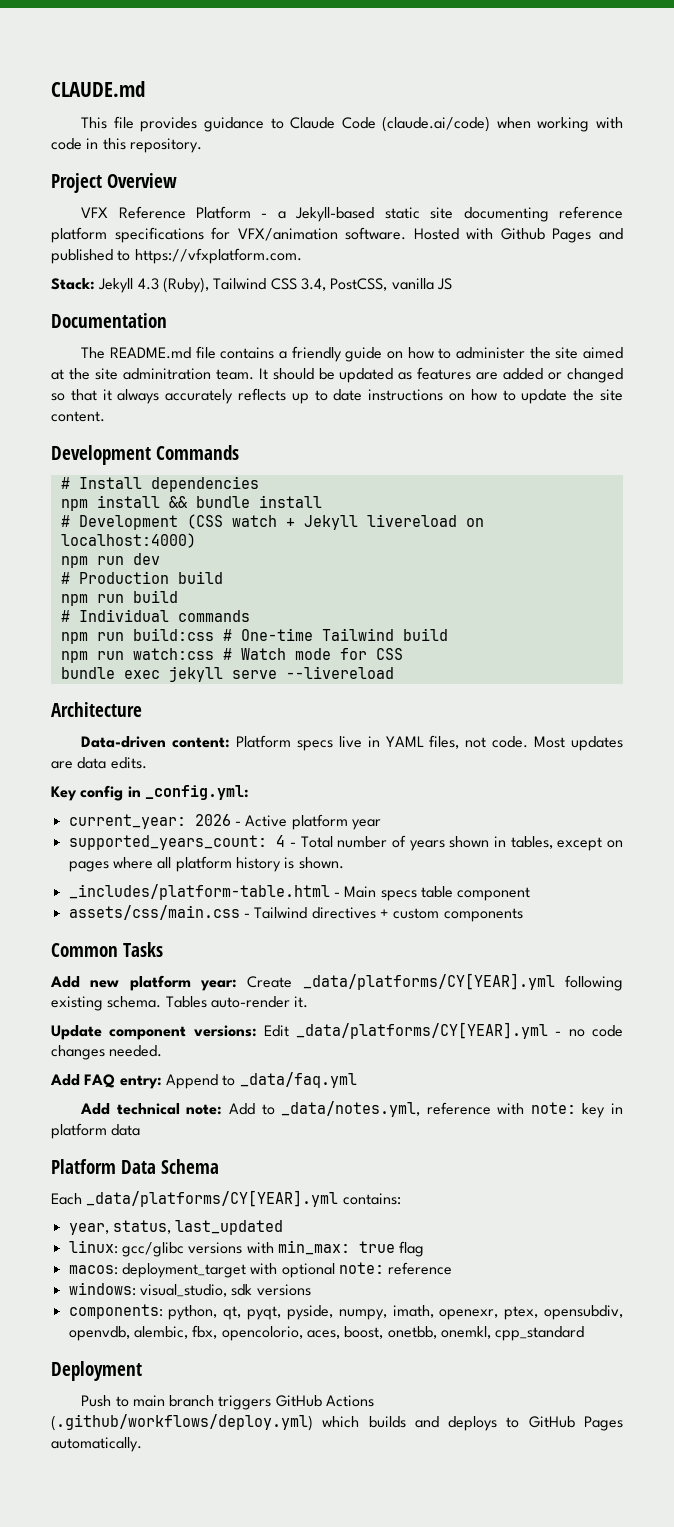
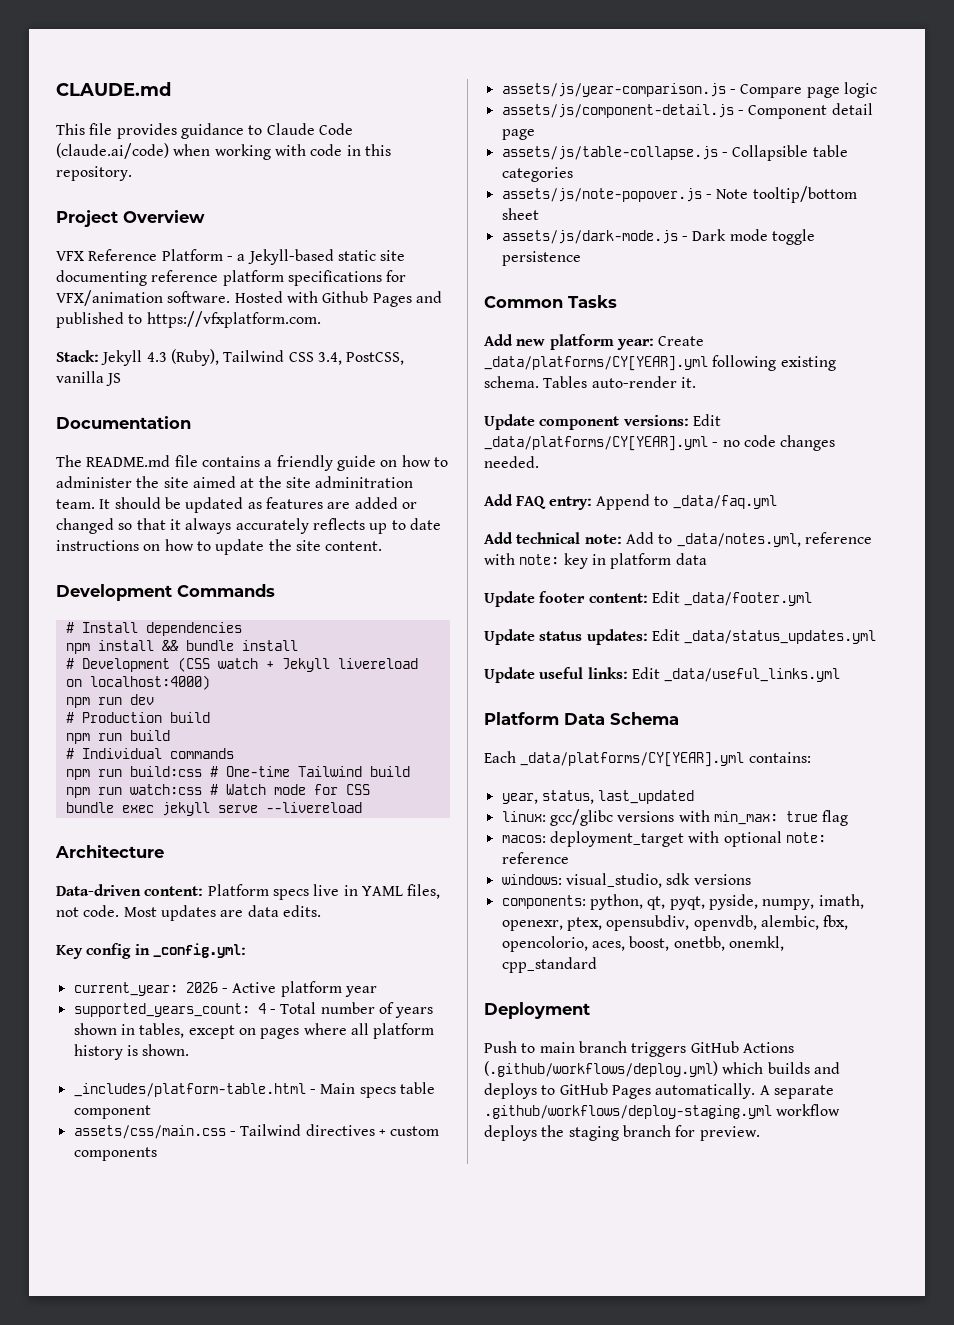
+ assets/js/year-comparison.js - Compare page logic
+ assets/js/component-detail.js - Component detail page
+ assets/js/table-collapse.js - Collapsible table categories
+ assets/js/note-popover.js - Note tooltip/bottom sheet
+ assets/js/dark-mode.js - Dark mode toggle persistence
+ Update footer content: Edit _data/footer.yml
+ Update status updates: Edit _data/status_updates.yml
+ Update useful links: Edit _data/useful_links.yml
+ A separate .github/workflows/deploy-staging.yml workflow deploys the staging branch for preview.

